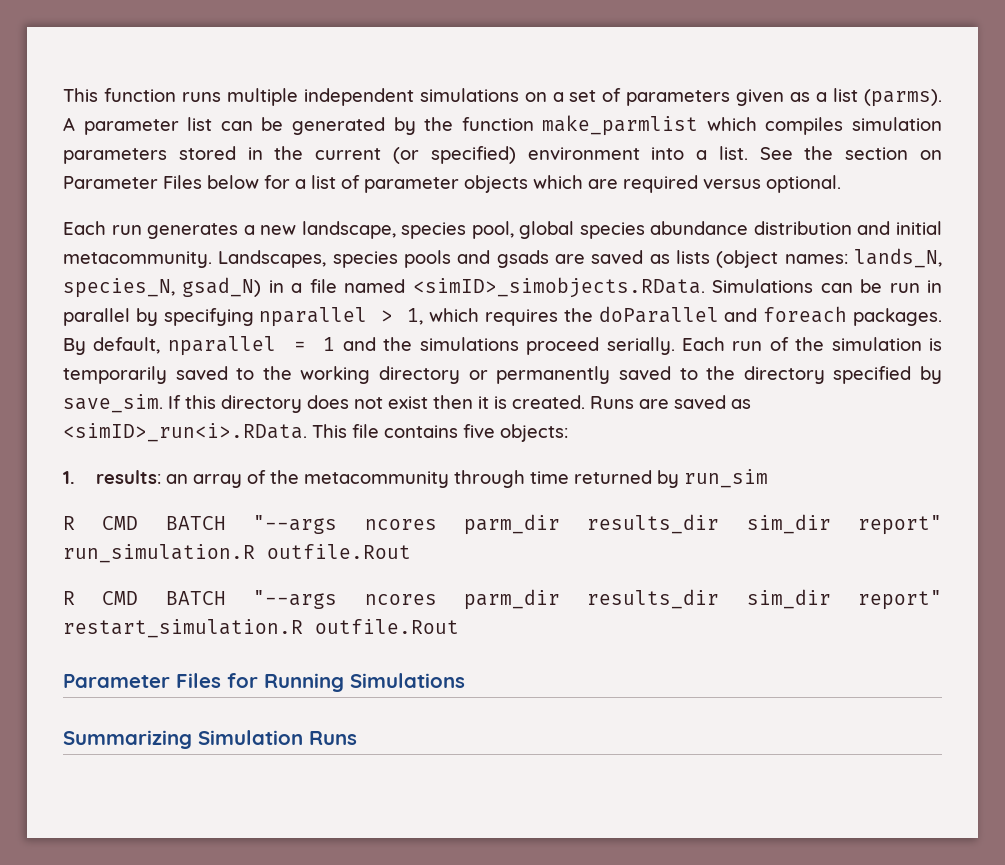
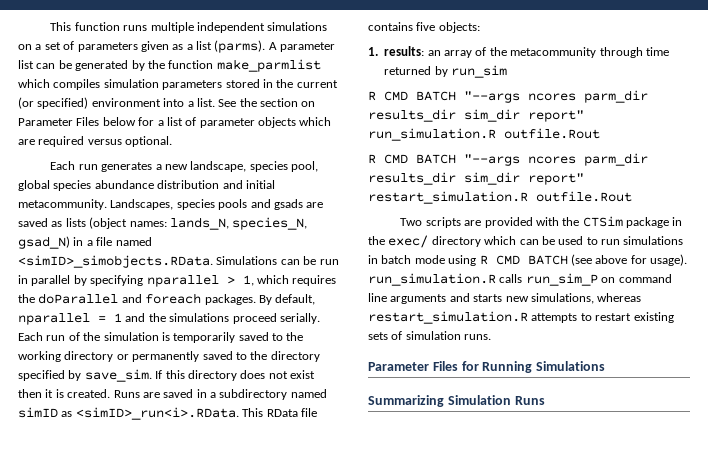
- Runs are saved as <simID>_run<i>.RData. This file contains five objects:
+ Runs are saved in a subdirectory named simID as <simID>_run<i>.RData. This RData file contains five objects:
+ Two scripts are provided with the CTSim package in the exec/ directory which can be used to run simulations in batch mode using R CMD BATCH (see above for usage). run_simulation.R calls run_sim_P on command line arguments and starts new simulations, whereas restart_simulation.R attempts to restart existing sets of simulation runs.

